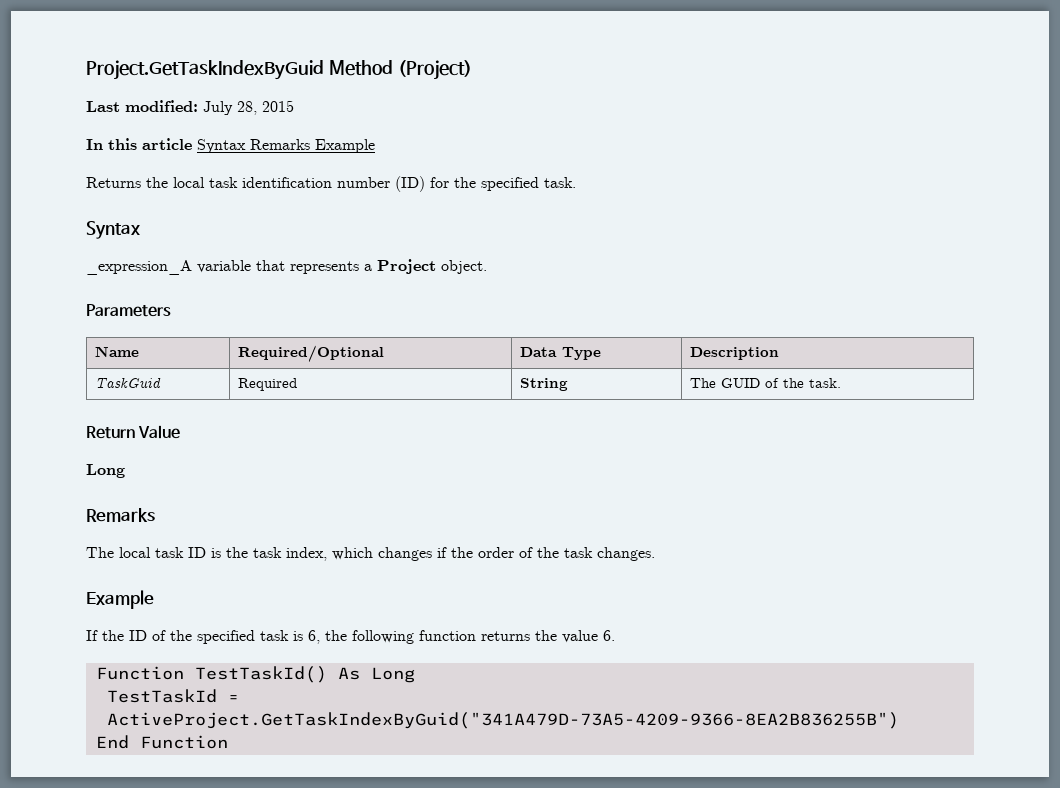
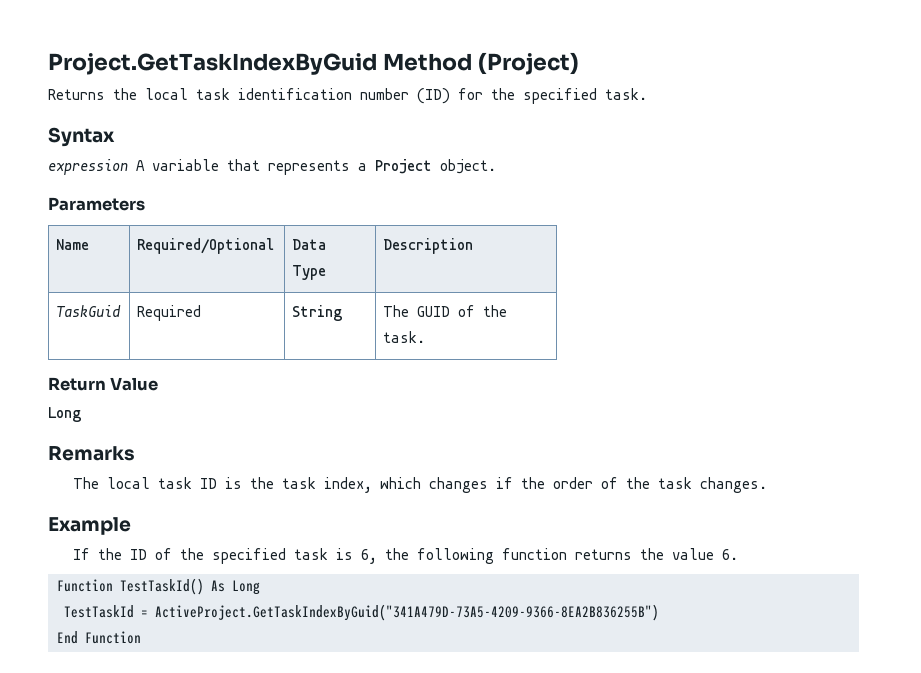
- Last modified: July 28, 2015
- In this article Syntax Remarks Example
- _expression_A variable that represents a Project object.
+ expression A variable that represents a Project object.

